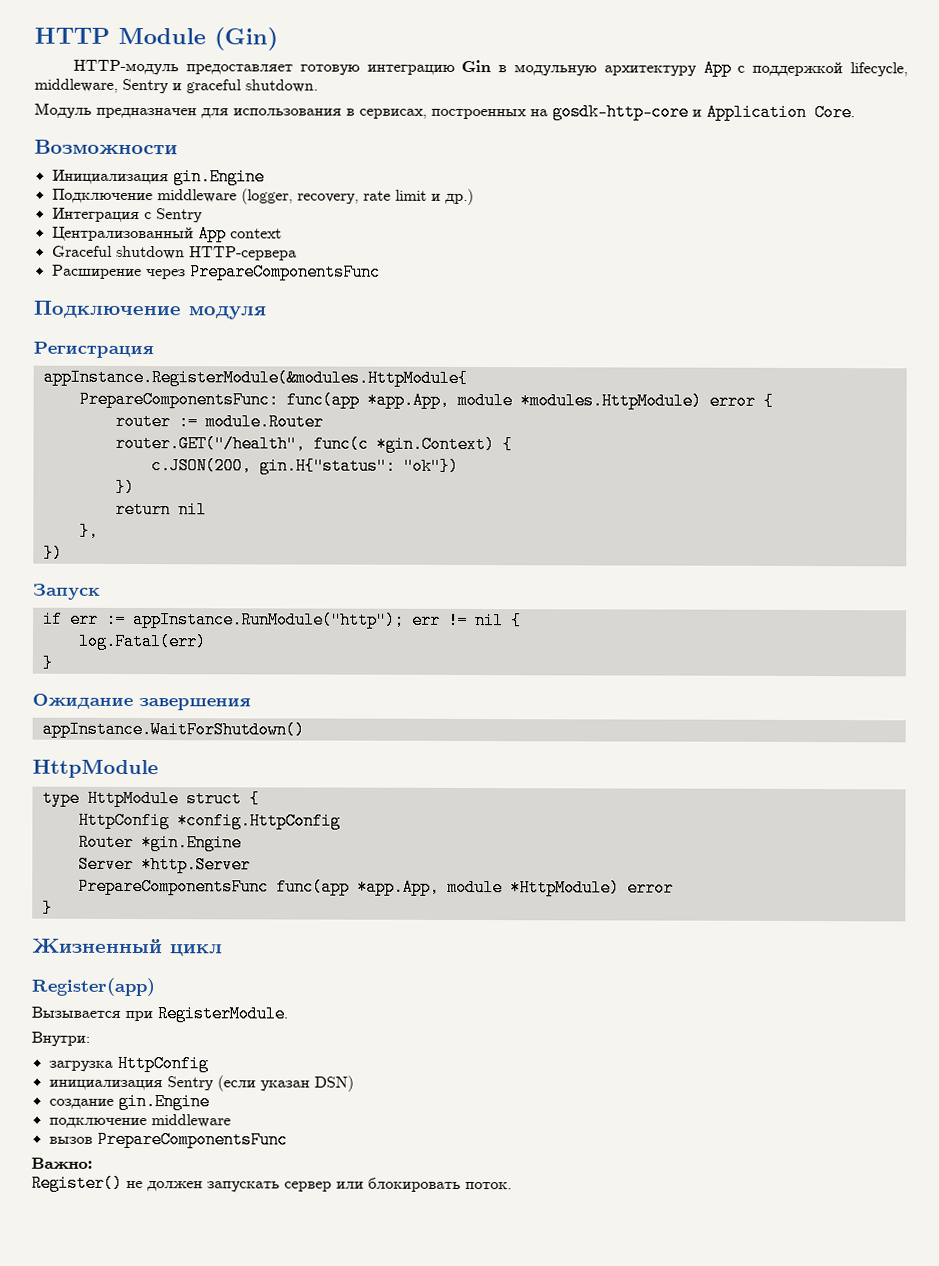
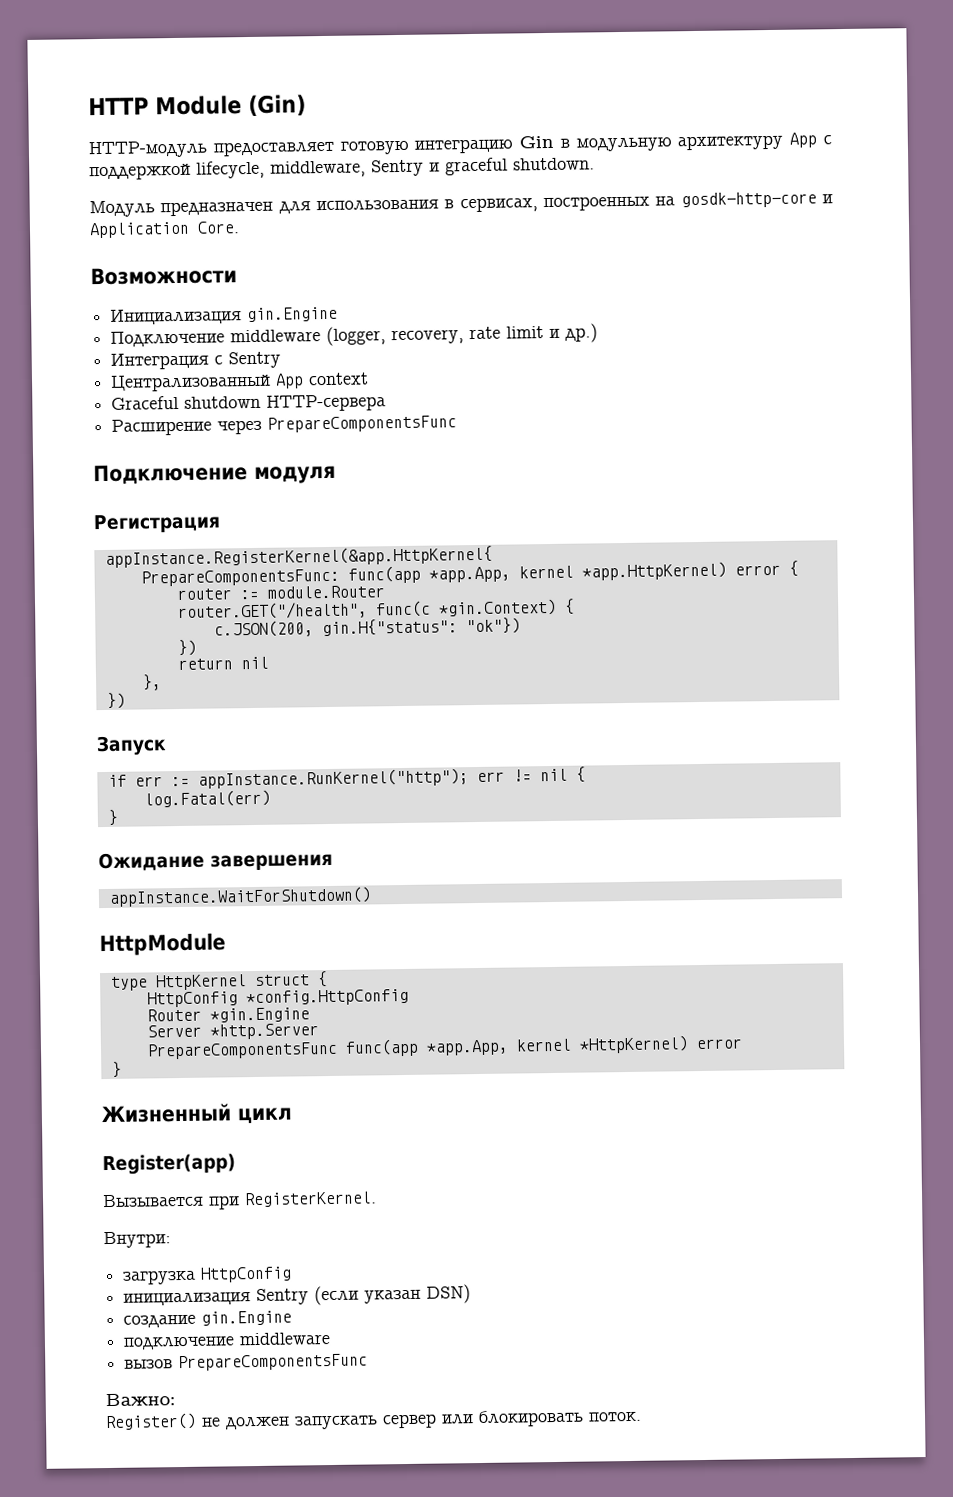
- appInstance.RegisterModule(&modules.HttpModule{
+ appInstance.RegisterKernel(&app.HttpKernel{
- PrepareComponentsFunc: func(app *app.App, module *modules.HttpModule) error {
+ PrepareComponentsFunc: func(app *app.App, kernel *app.HttpKernel) error {
- if err := appInstance.RunModule("http"); err != nil {
+ if err := appInstance.RunKernel("http"); err != nil {
- type HttpModule struct {
+ type HttpKernel struct {
- PrepareComponentsFunc func(app *app.App, module *HttpModule) error
+ PrepareComponentsFunc func(app *app.App, kernel *HttpKernel) error
- Вызывается при RegisterModule.
+ Вызывается при RegisterKernel.

